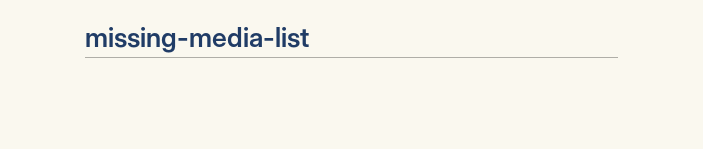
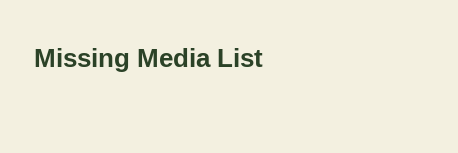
- missing-media-list
+ Missing Media List

